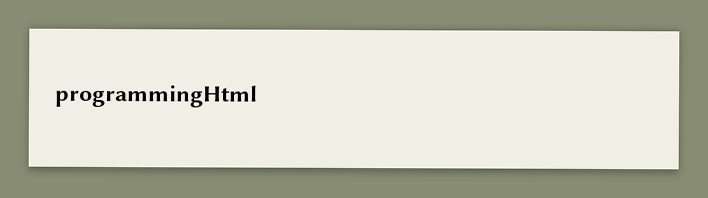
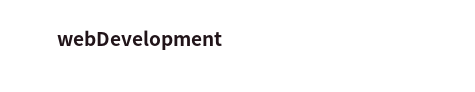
- programmingHtml
+ webDevelopment

